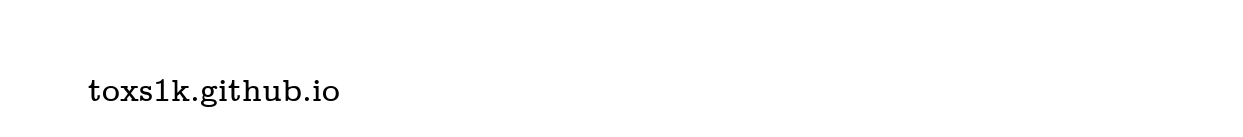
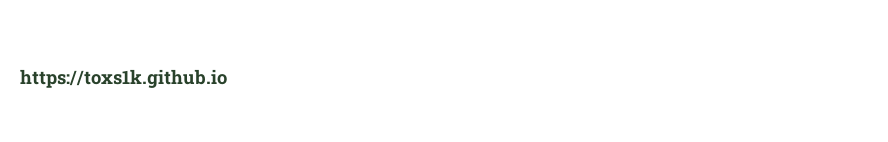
- toxs1k.github.io
+ https://toxs1k.github.io

